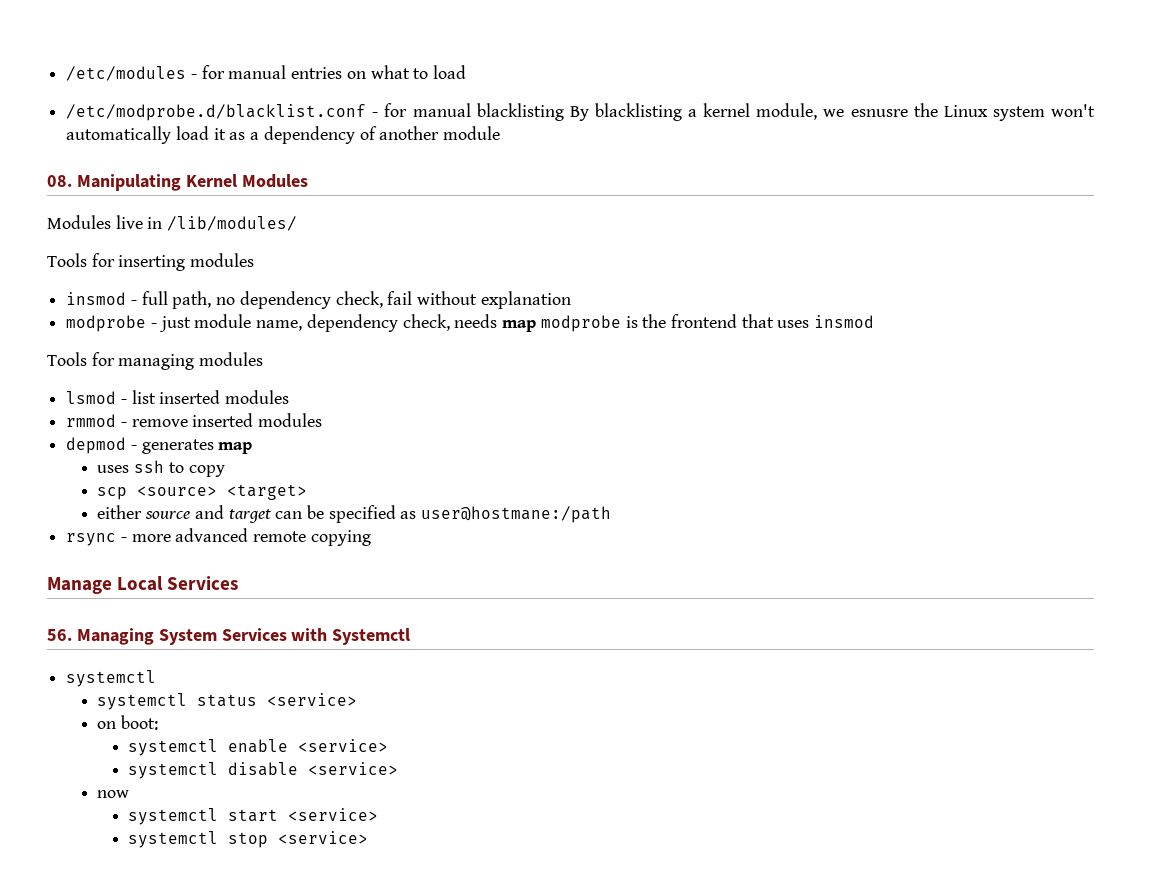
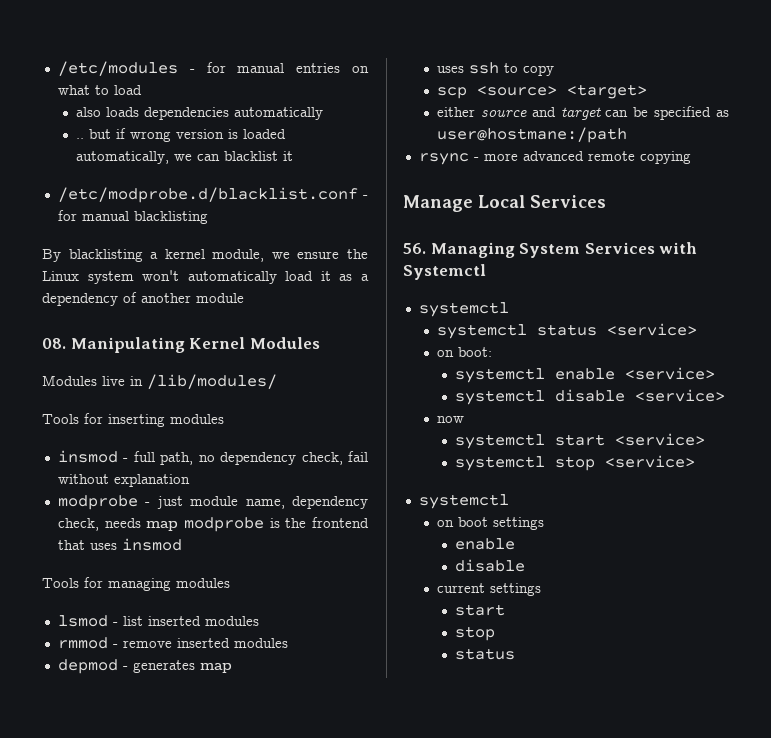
+ also loads dependencies automatically
+ .. but if wrong version is loaded automatically, we can blacklist it
- /etc/modprobe.d/blacklist.conf - for manual blacklisting By blacklisting a kernel module, we esnusre the Linux system won't automatically load it as a dependency of another module
+ /etc/modprobe.d/blacklist.conf - for manual blacklisting
+ By blacklisting a kernel module, we ensure the Linux system won't automatically load it as a dependency of another module
  systemctl stop <service>
+ systemctl
+ on boot settings
+ enable
+ disable
+ current settings
+ start
+ stop
+ status

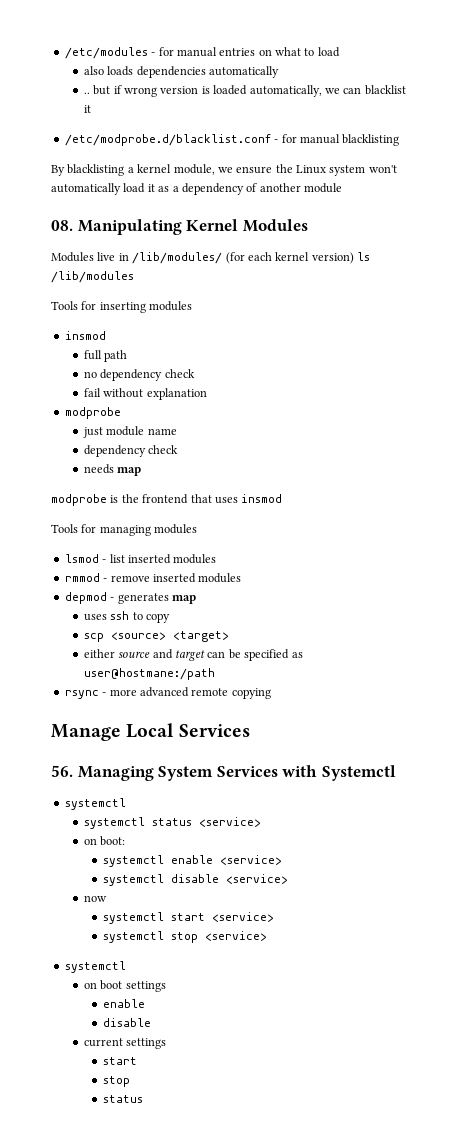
- Modules live in /lib/modules/
+ Modules live in /lib/modules/ (for each kernel version) ls /lib/modules
  Tools for inserting modules
- insmod - full path, no dependency check, fail without explanation
- modprobe - just module name, dependency check, needs map modprobe is the frontend that uses insmod
+ insmod
+ full path
+ no dependency check
+ fail without explanation
+ modprobe
+ just module name
+ dependency check
+ needs map
+ modprobe is the frontend that uses insmod

